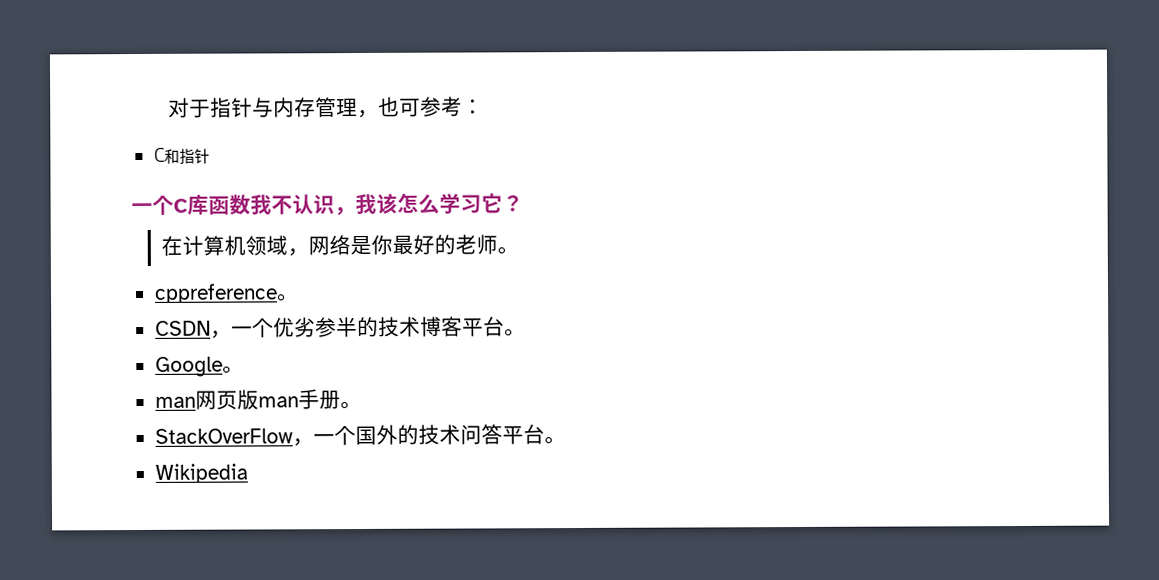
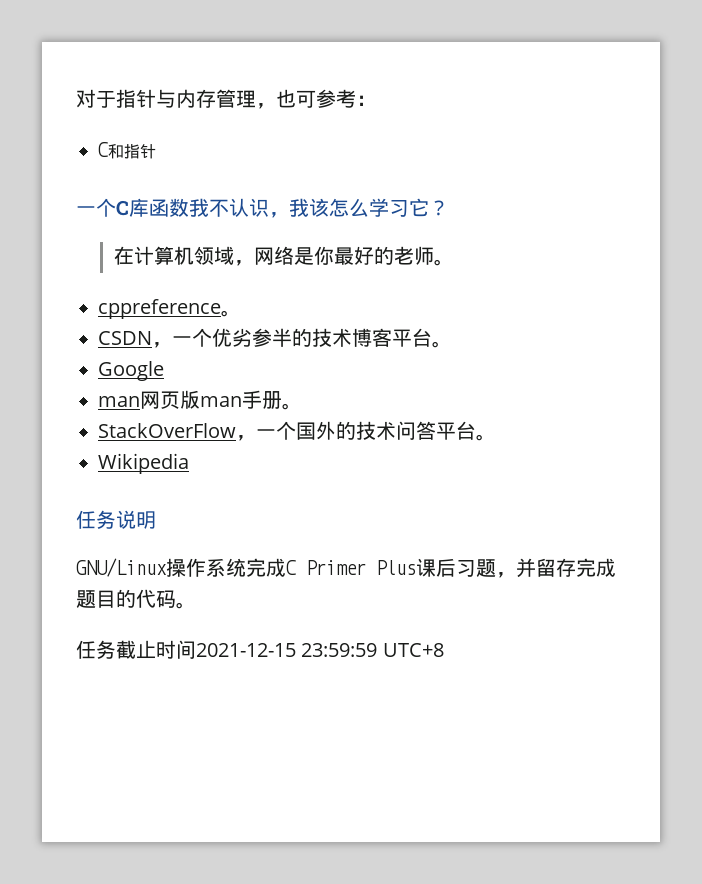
- Google。
+ Google
+ 任务说明
+ GNU/Linux操作系统完成C Primer Plus课后习题，并留存完成题目的代码。
+ 任务截止时间2021-12-15 23:59:59 UTC+8

